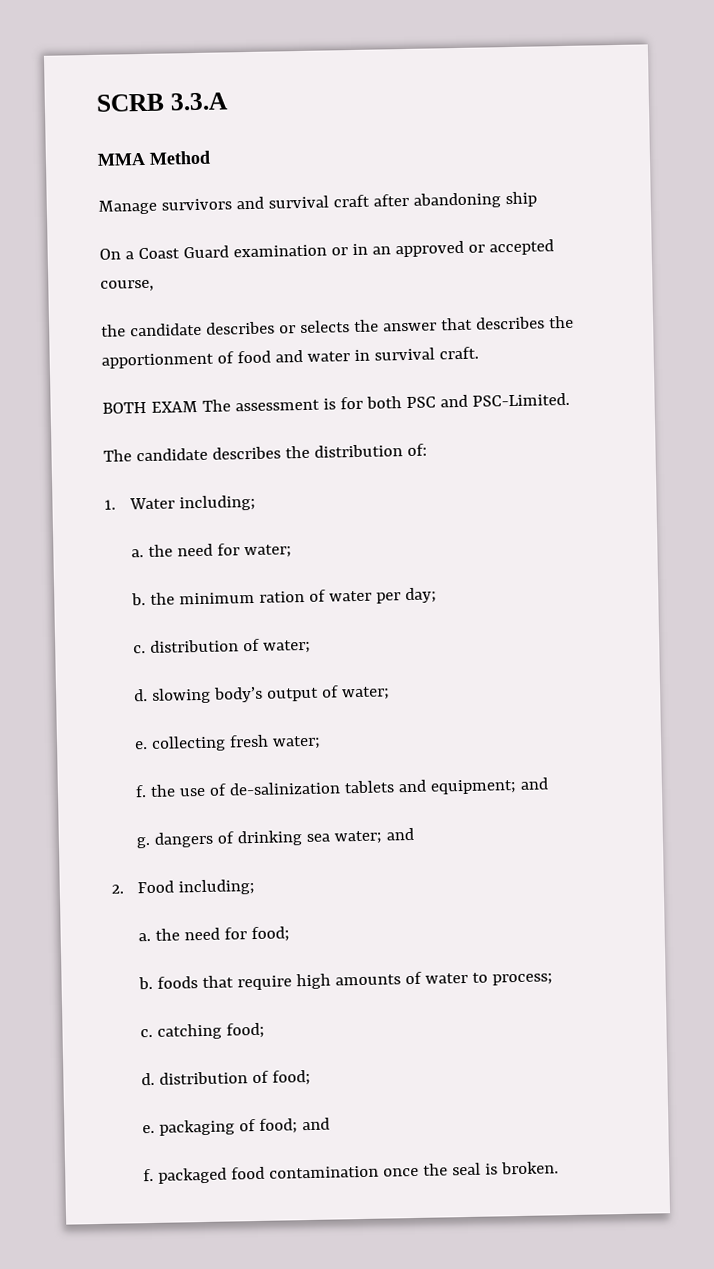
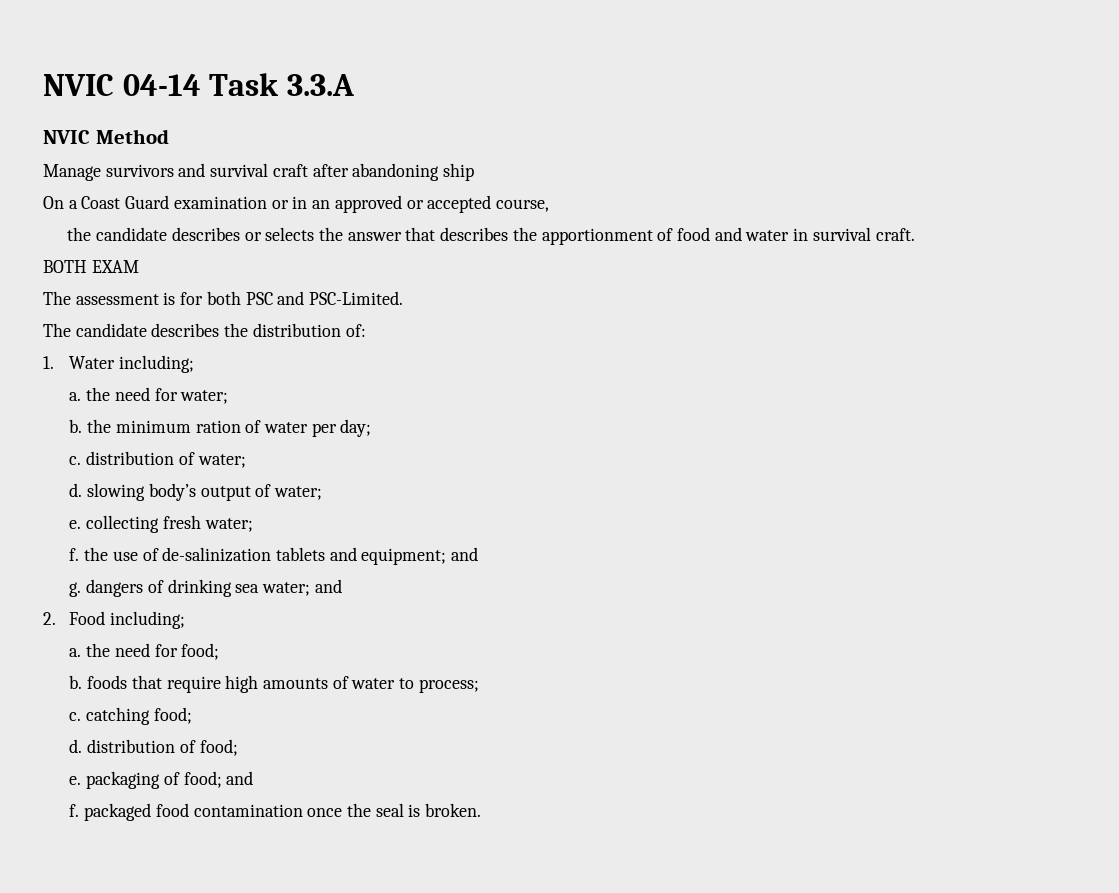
- SCRB 3.3.A
+ NVIC 04-14 Task 3.3.A
- MMA Method
+ NVIC Method
- BOTH EXAM The assessment is for both PSC and PSC-Limited.
+ BOTH EXAM
+ The assessment is for both PSC and PSC-Limited.

